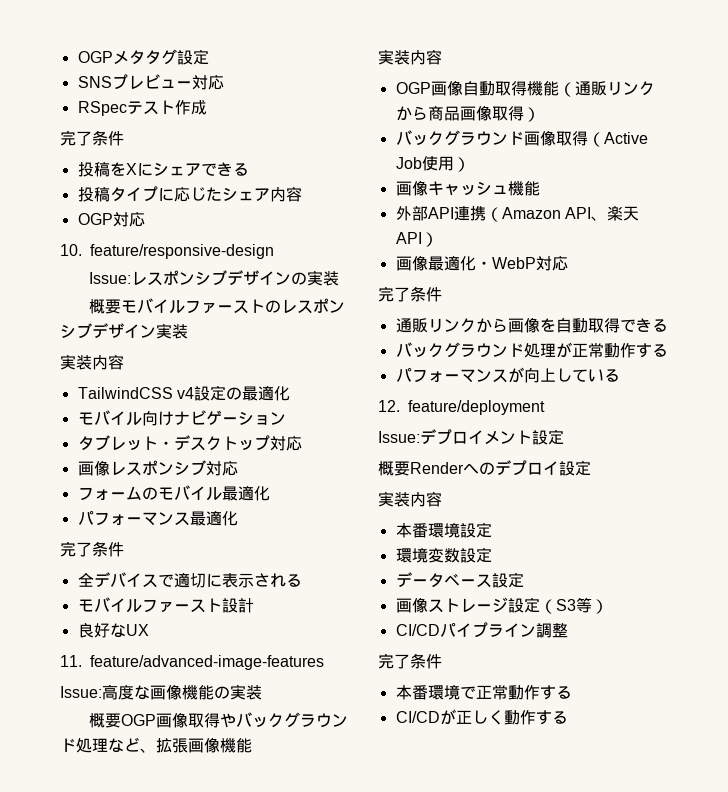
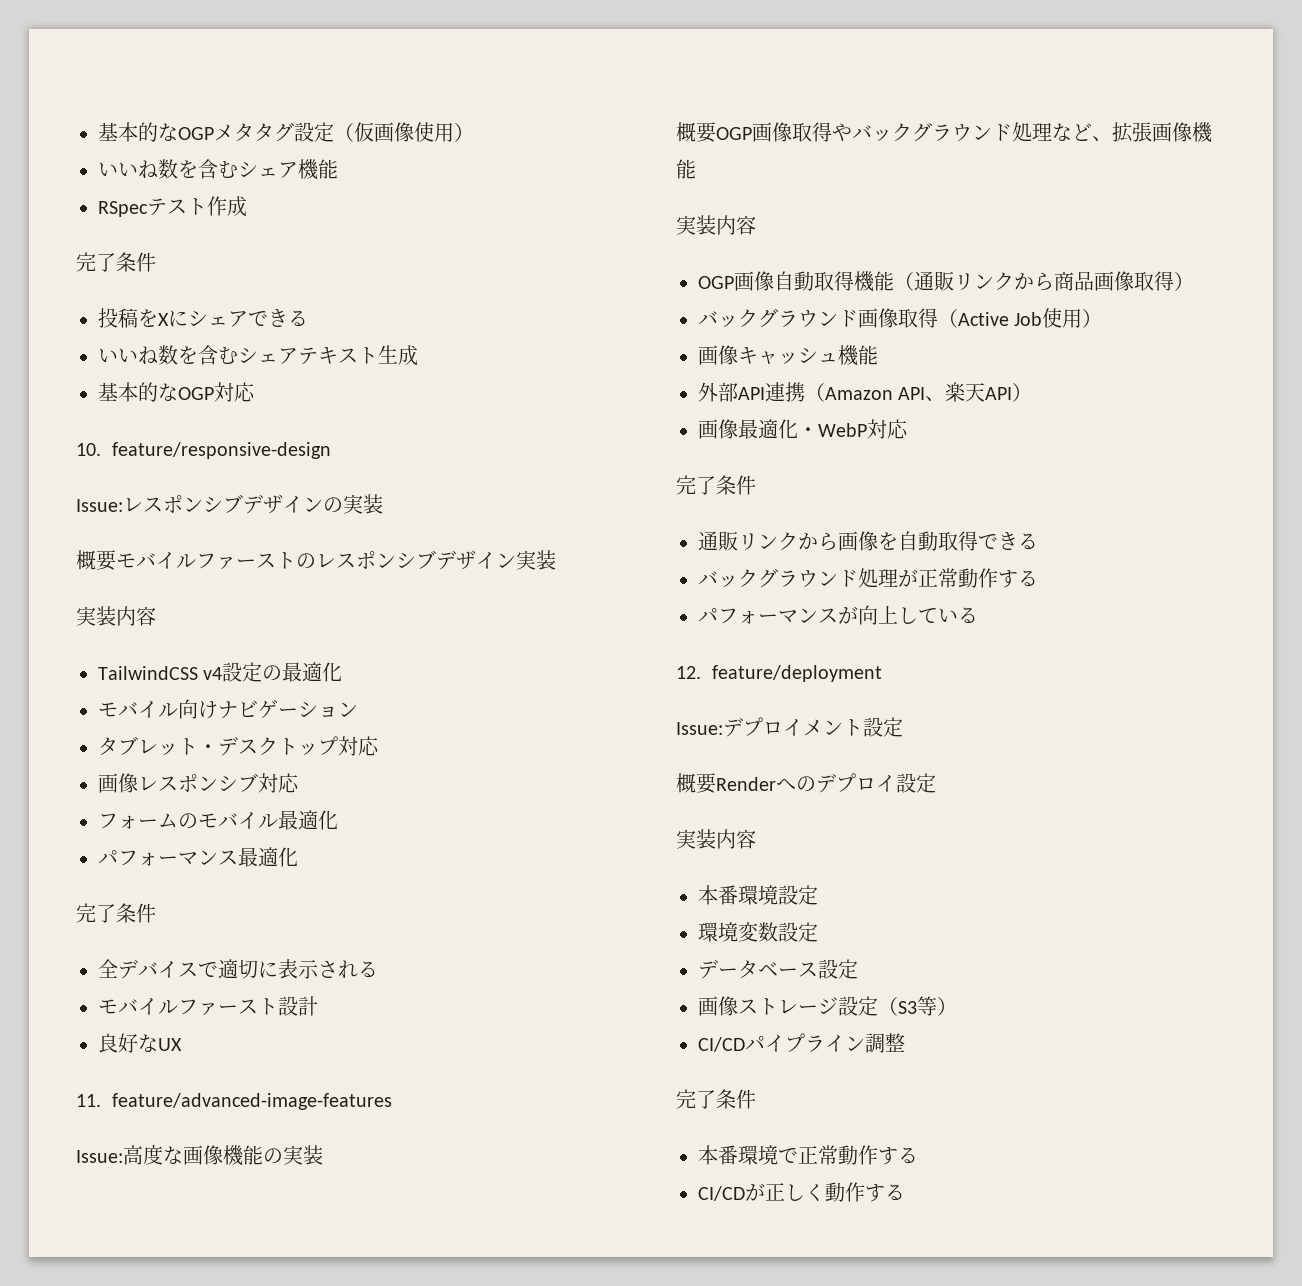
- OGPメタタグ設定
- SNSプレビュー対応
+ 基本的なOGPメタタグ設定（仮画像使用）
+ いいね数を含むシェア機能
- 投稿タイプに応じたシェア内容
- OGP対応
+ いいね数を含むシェアテキスト生成
+ 基本的なOGP対応

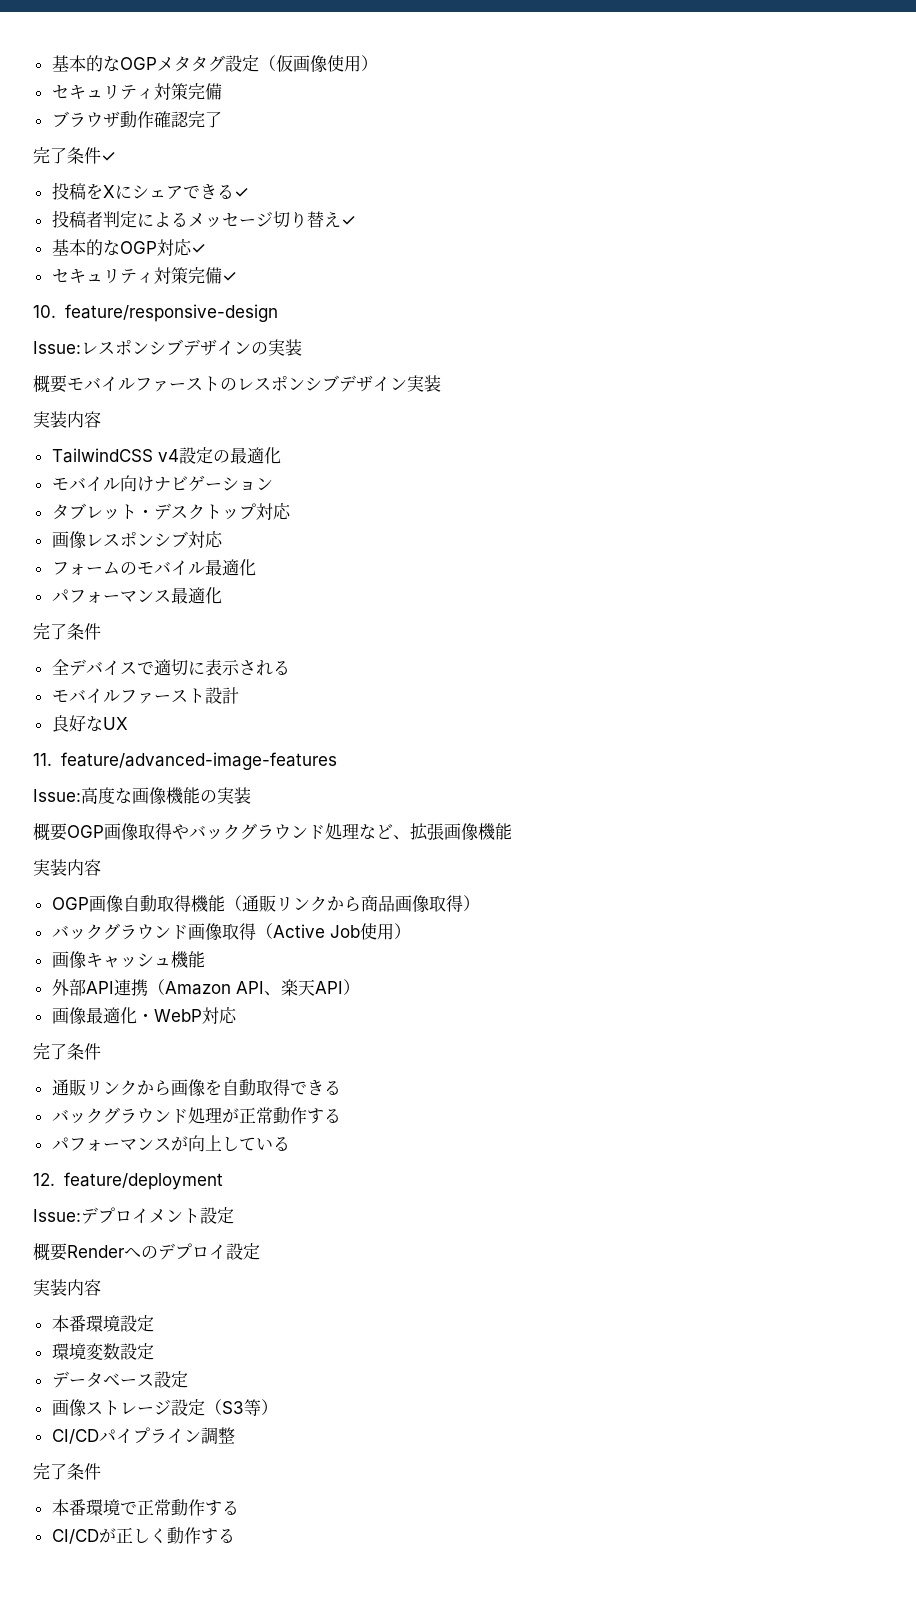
  基本的なOGPメタタグ設定（仮画像使用）
- いいね数を含むシェア機能
- RSpecテスト作成
- 完了条件
+ セキュリティ対策完備
+ ブラウザ動作確認完了
+ 完了条件✓
- 投稿をXにシェアできる
- いいね数を含むシェアテキスト生成
- 基本的なOGP対応
+ 投稿をXにシェアできる✓
+ 投稿者判定によるメッセージ切り替え✓
+ 基本的なOGP対応✓
+ セキュリティ対策完備✓

